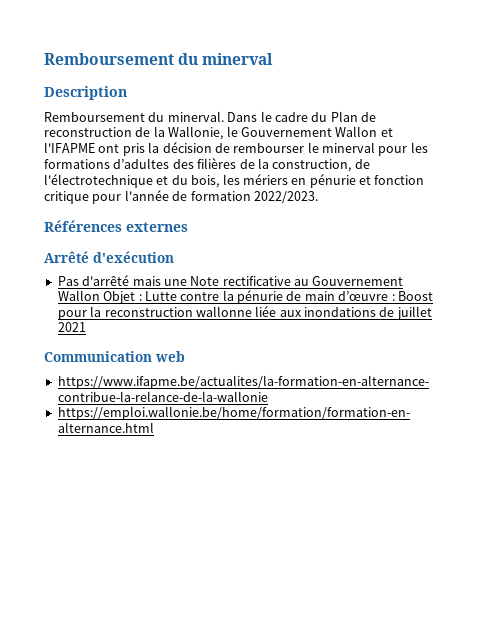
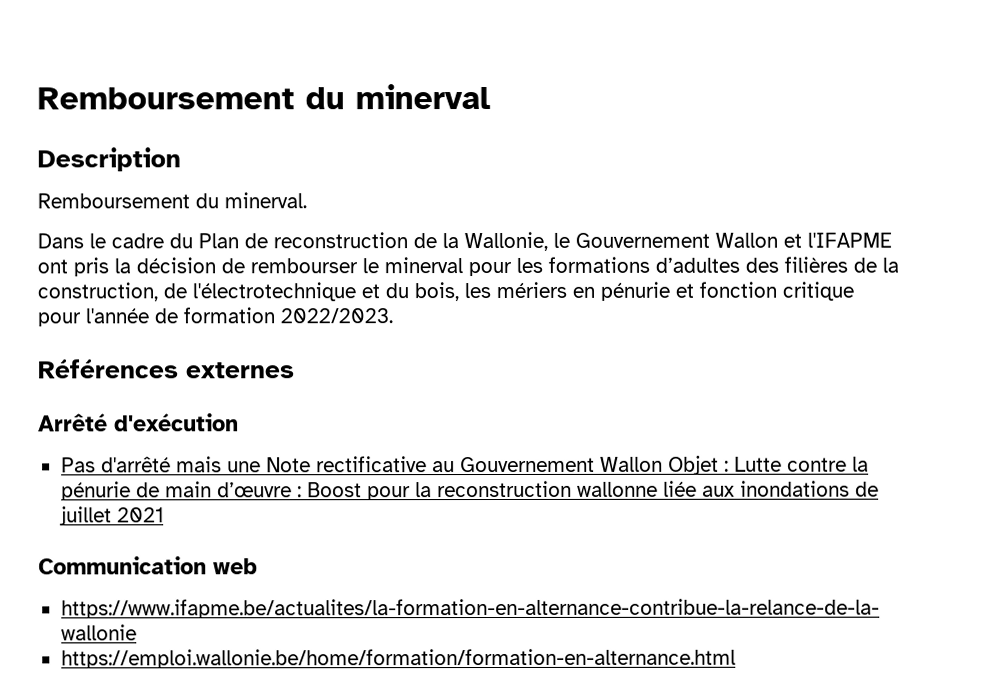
- Remboursement du minerval. Dans le cadre du Plan de reconstruction de la Wallonie, le Gouvernement Wallon et l'IFAPME ont pris la décision de rembourser le minerval pour les formations d’adultes des filières de la construction, de l'électrotechnique et du bois, les mériers en pénurie et fonction critique pour l'année de formation 2022/2023.
+ Remboursement du minerval.
+ Dans le cadre du Plan de reconstruction de la Wallonie, le Gouvernement Wallon et l'IFAPME ont pris la décision de rembourser le minerval pour les formations d’adultes des filières de la construction, de l'électrotechnique et du bois, les mériers en pénurie et fonction critique pour l'année de formation 2022/2023.

